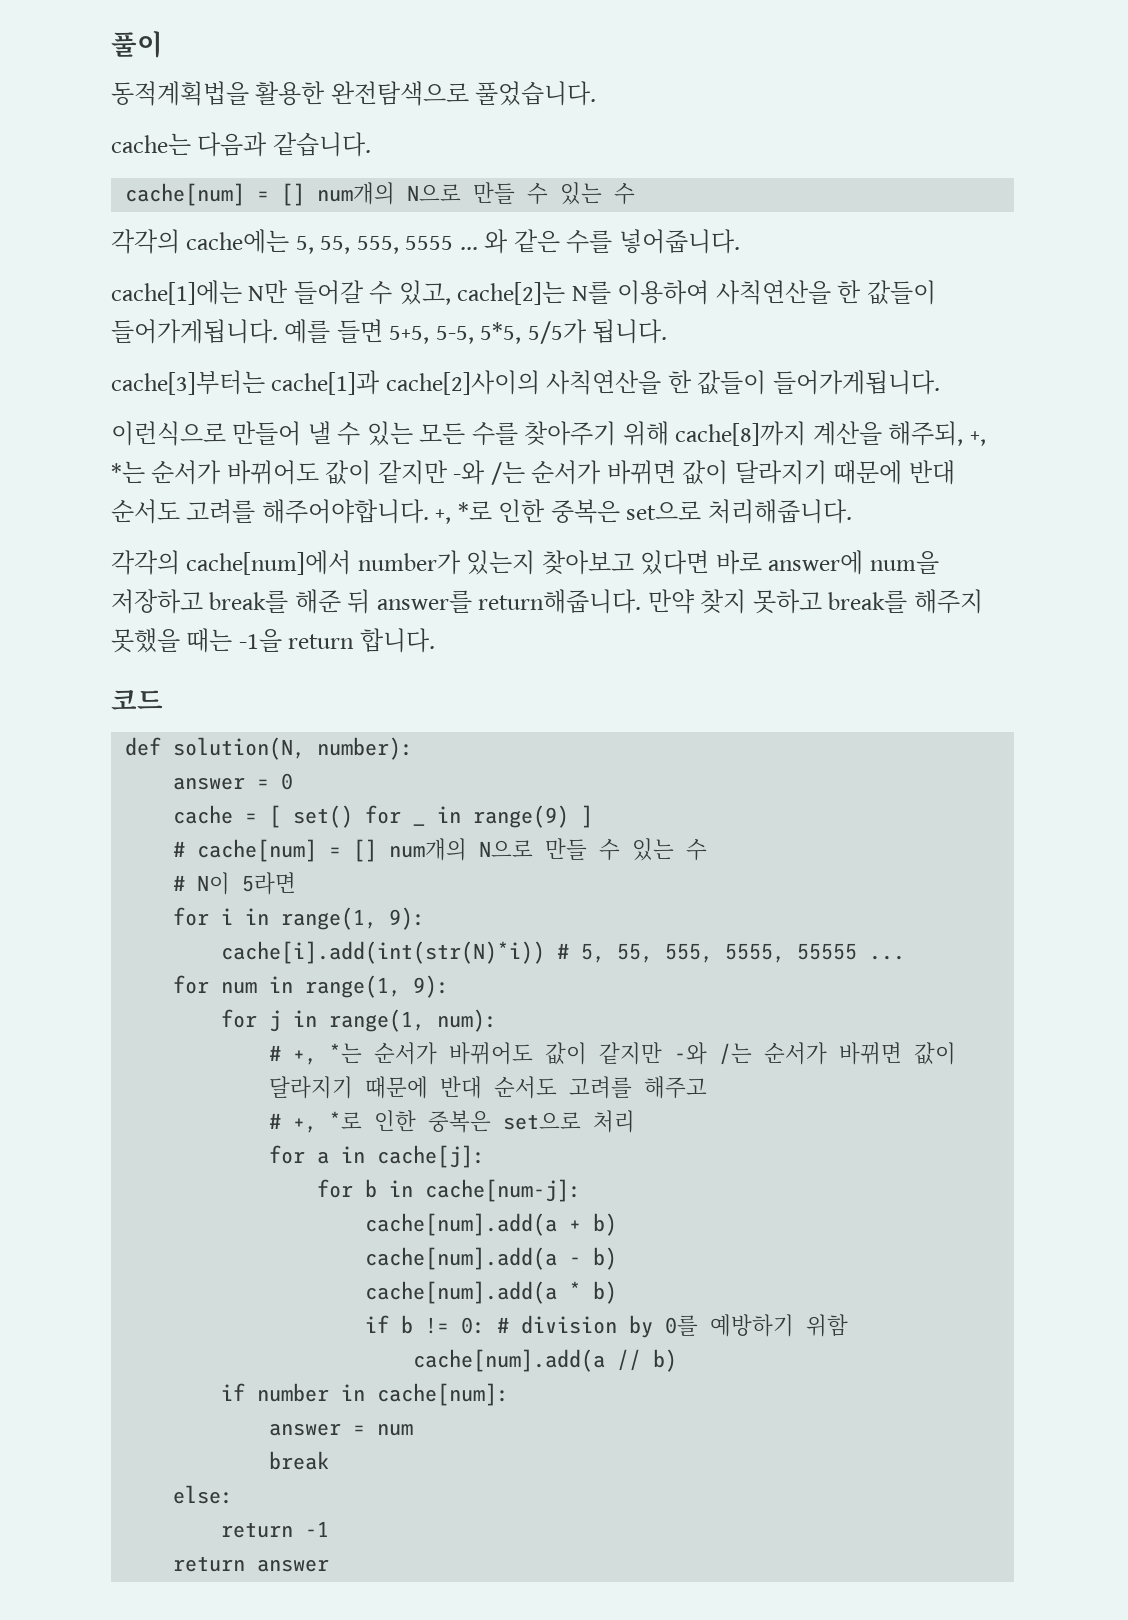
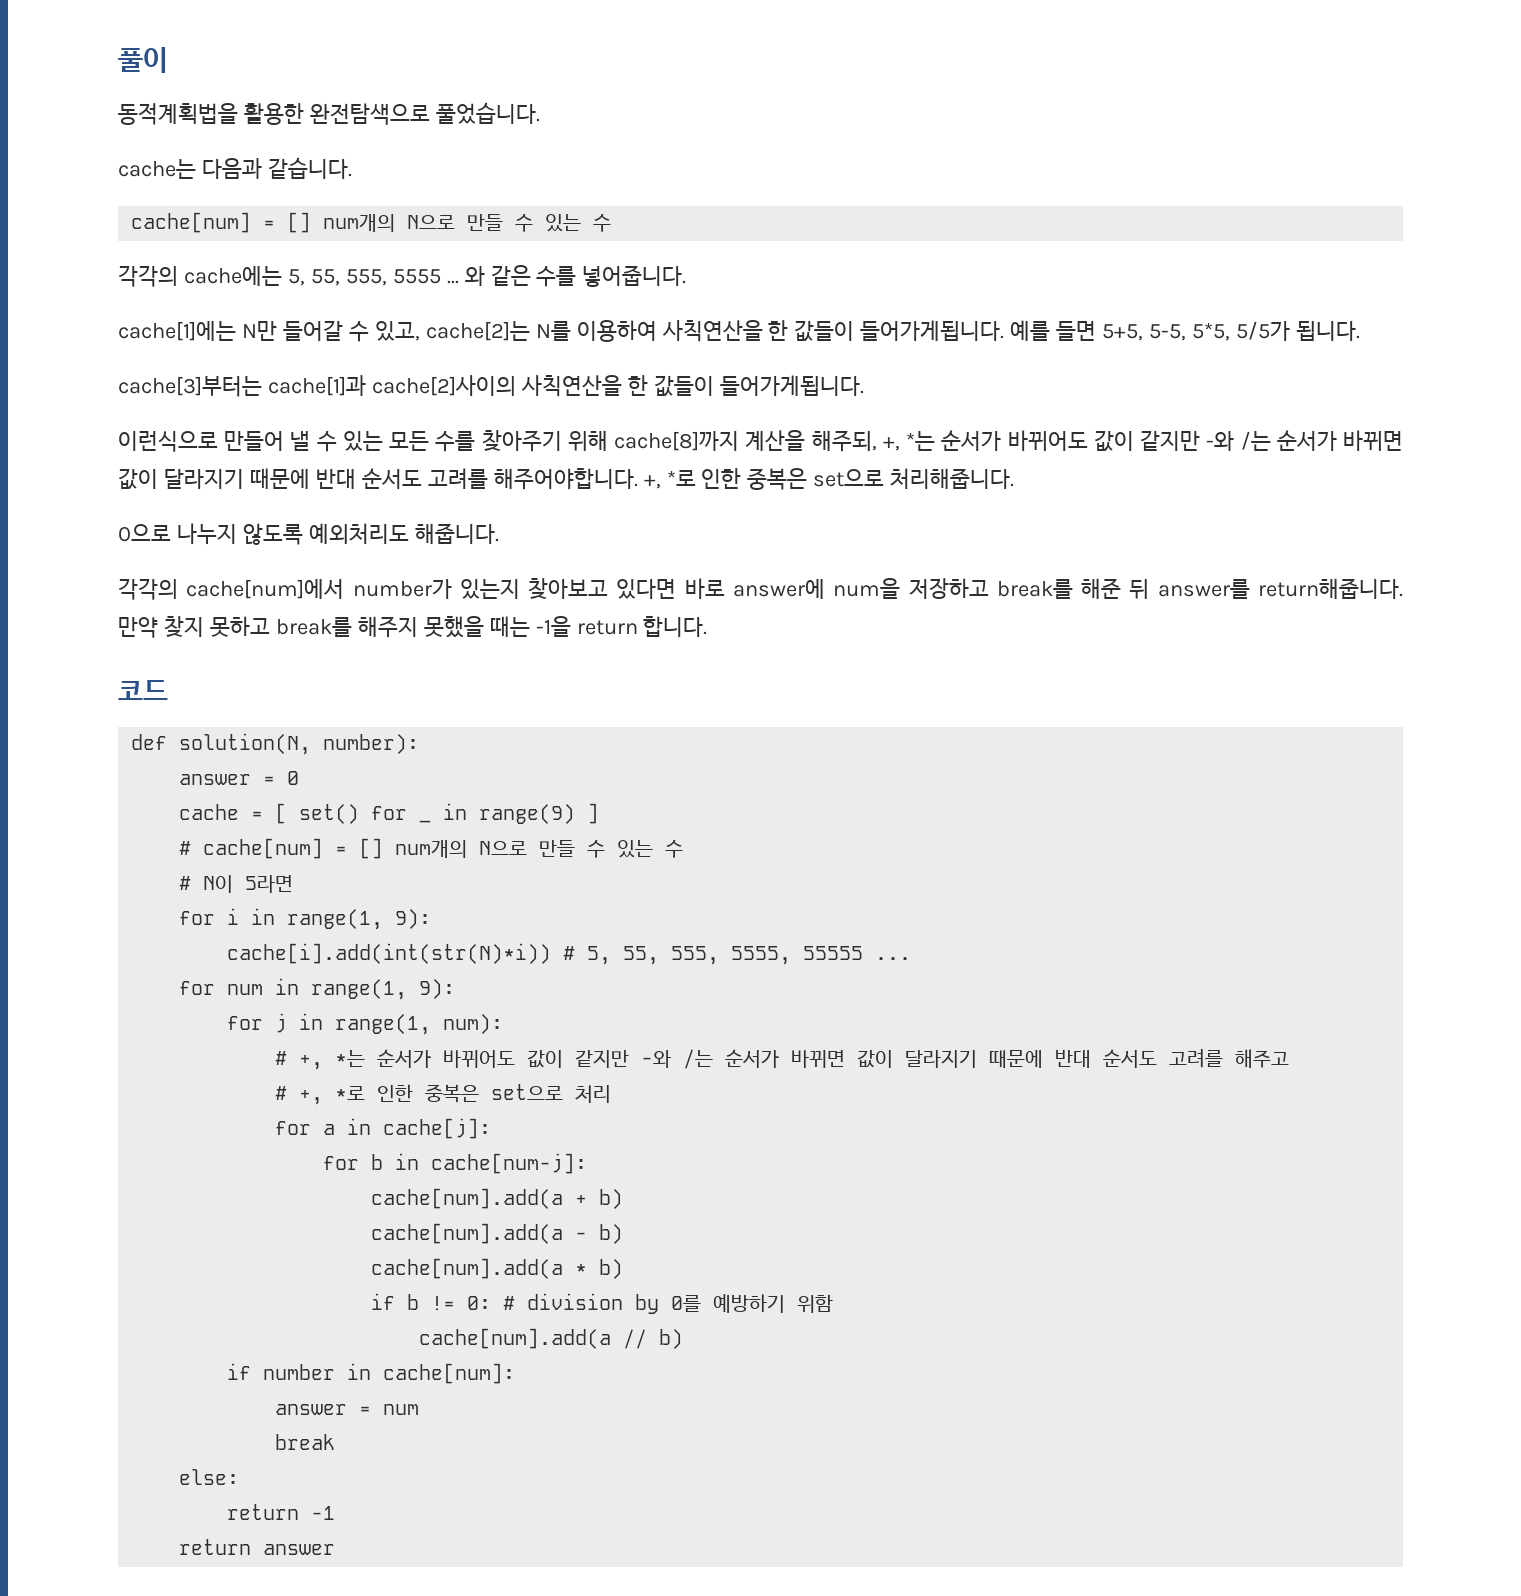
+ 0으로 나누지 않도록 예외처리도 해줍니다.

